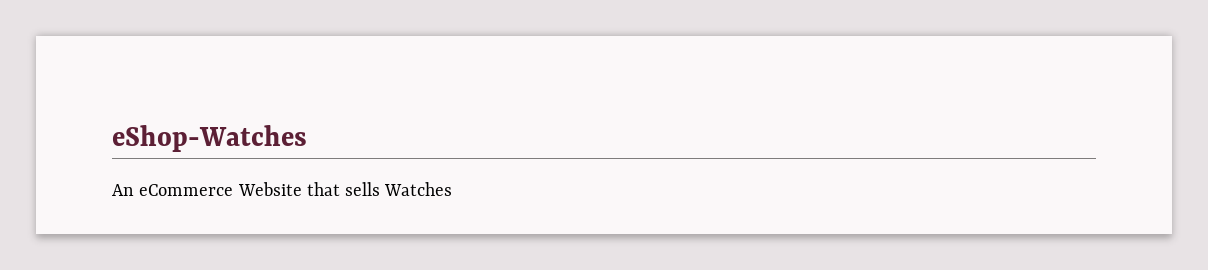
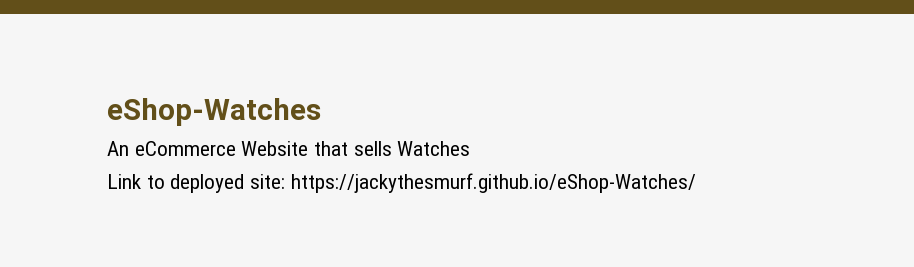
+ Link to deployed site: https://jackythesmurf.github.io/eShop-Watches/

